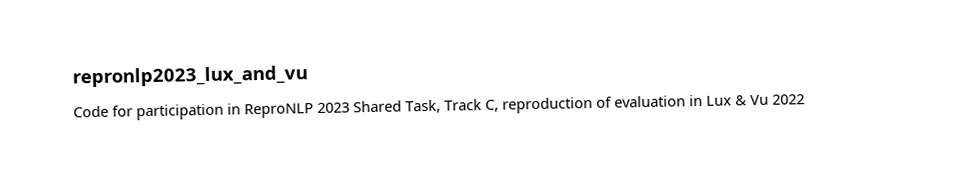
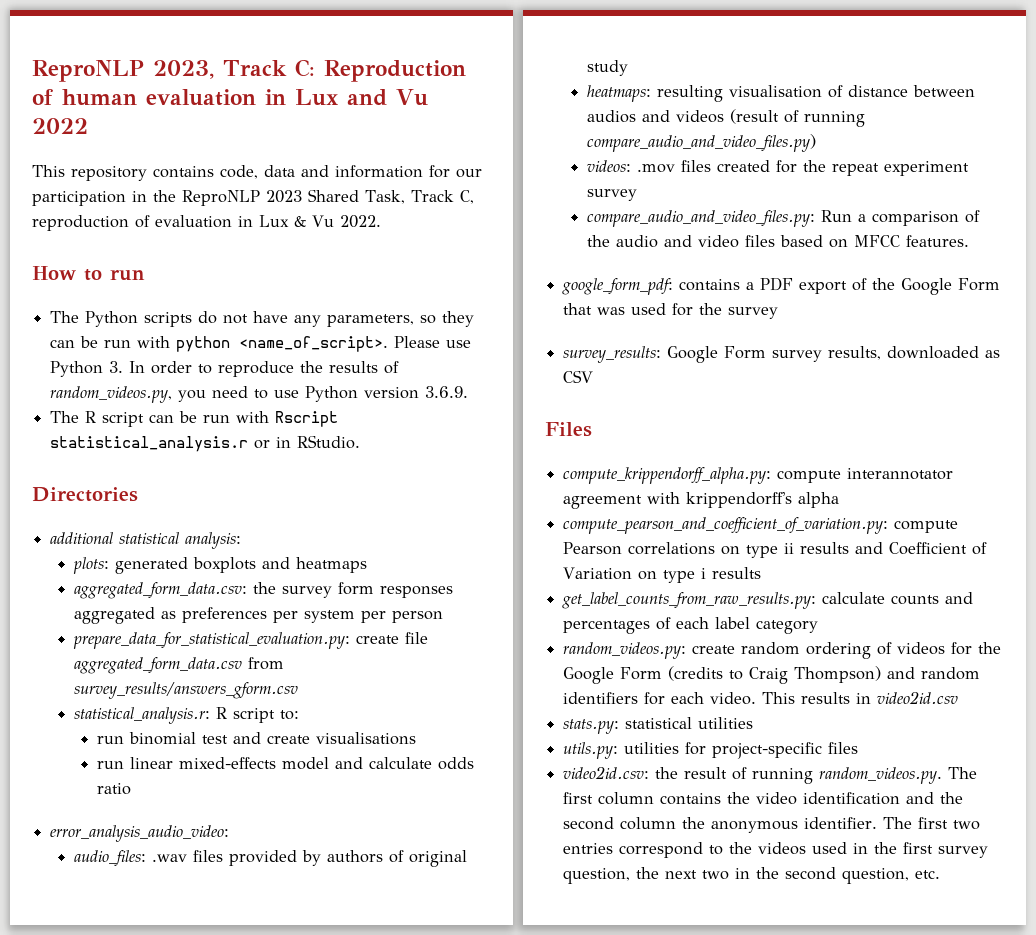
- repronlp2023_lux_and_vu
- Code for participation in ReproNLP 2023 Shared Task, Track C, reproduction of evaluation in Lux & Vu 2022
+ ReproNLP 2023, Track C: Reproduction of human evaluation in Lux and Vu 2022
+ This repository contains code, data and information for our participation in the ReproNLP 2023 Shared Task, Track C, reproduction of evaluation in Lux & Vu 2022.
+ How to run
+ The Python scripts do not have any parameters, so they can be run with python <name_of_script>. Please use Python 3. In order to reproduce the results of random_videos.py, you need to use Python version 3.6.9.
+ The R script can be run with Rscript statistical_analysis.r or in RStudio.
+ Directories
+ additional statistical analysis:
+ plots: generated boxplots and heatmaps
+ aggregated_form_data.csv: the survey form responses aggregated as preferences per system per person
+ prepare_data_for_statistical_evaluation.py: create file aggregated_form_data.csv from survey_results/answers_gform.csv
+ statistical_analysis.r: R script to:
+ run binomial test and create visualisations
+ run linear mixed-effects model and calculate odds ratio
+ error_analysis_audio_video:
+ audio_files: .wav files provided by authors of original study
+ heatmaps: resulting visualisation of distance between audios and videos (result of running compare_audio_and_video_files.py)
+ videos: .mov files created for the repeat experiment survey
+ compare_audio_and_video_files.py: Run a comparison of the audio and video files based on MFCC features.
+ google_form_pdf: contains a PDF export of the Google Form that was used for the survey
+ survey_results: Google Form survey results, downloaded as CSV
+ Files
+ compute_krippendorff_alpha.py: compute interannotator agreement with krippendorff's alpha
+ compute_pearson_and_coefficient_of_variation.py: compute Pearson correlations on type ii results and Coefficient of Variation on type i results
+ get_label_counts_from_raw_results.py: calculate counts and percentages of each label category
+ random_videos.py: create random ordering of videos for the Google Form (credits to Craig Thompson) and random identifiers for each video. This results in video2id.csv
+ stats.py: statistical utilities
+ utils.py: utilities for project-specific files
+ video2id.csv: the result of running random_videos.py. The first column contains the video identification and the second column the anonymous identifier. The first two entries correspond to the videos used in the first survey question, the next two in the second question, etc.

